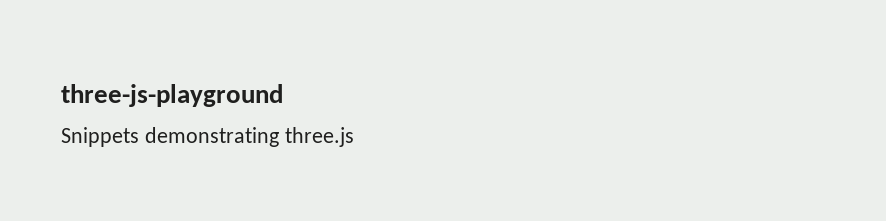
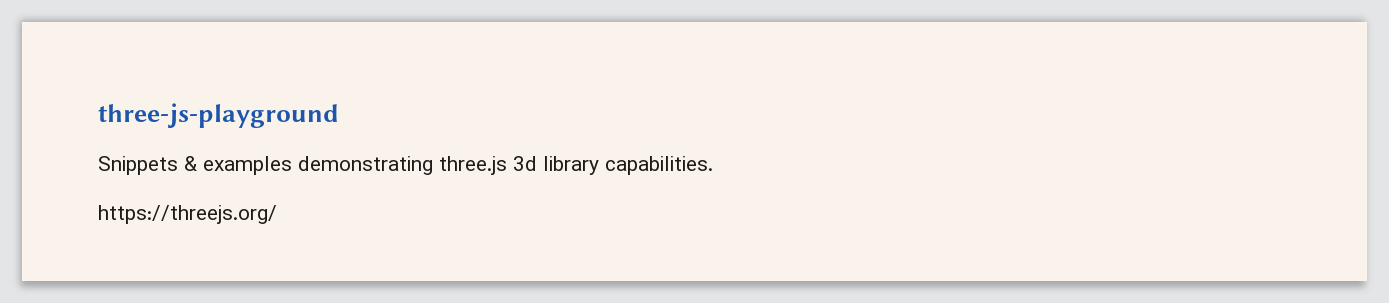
- Snippets demonstrating three.js
+ Snippets & examples demonstrating three.js 3d library capabilities.
+ https://threejs.org/

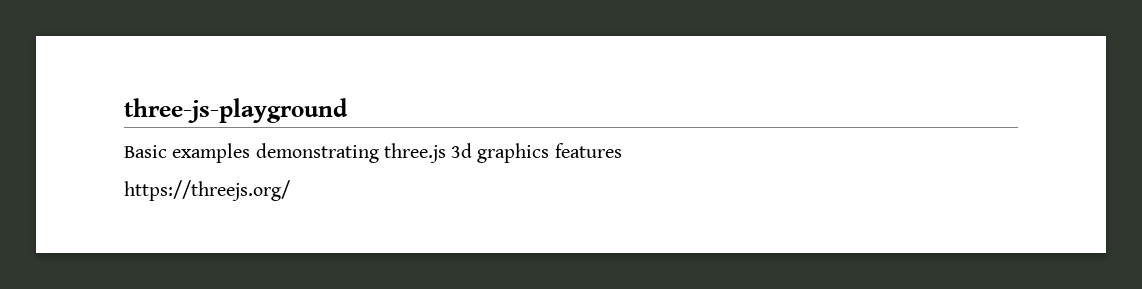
- Snippets & examples demonstrating three.js 3d library capabilities.
+ Basic examples demonstrating three.js 3d graphics features

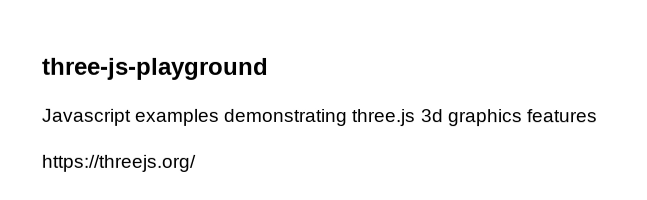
- Basic examples demonstrating three.js 3d graphics features
+ Javascript examples demonstrating three.js 3d graphics features

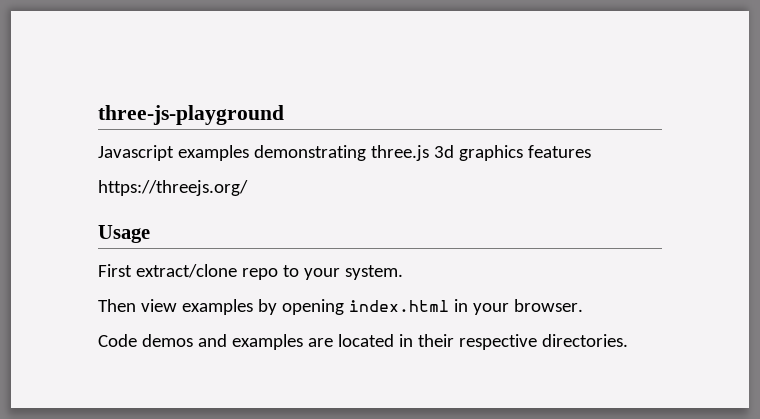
+ Usage
+ First extract/clone repo to your system.
+ Then view examples by opening index.html in your browser.
+ Code demos and examples are located in their respective directories.

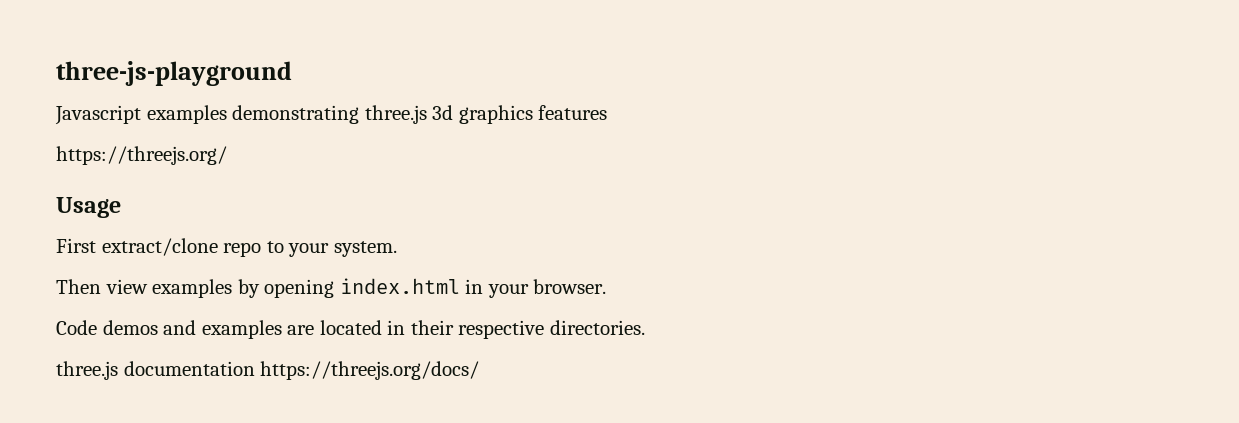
+ three.js documentation https://threejs.org/docs/

